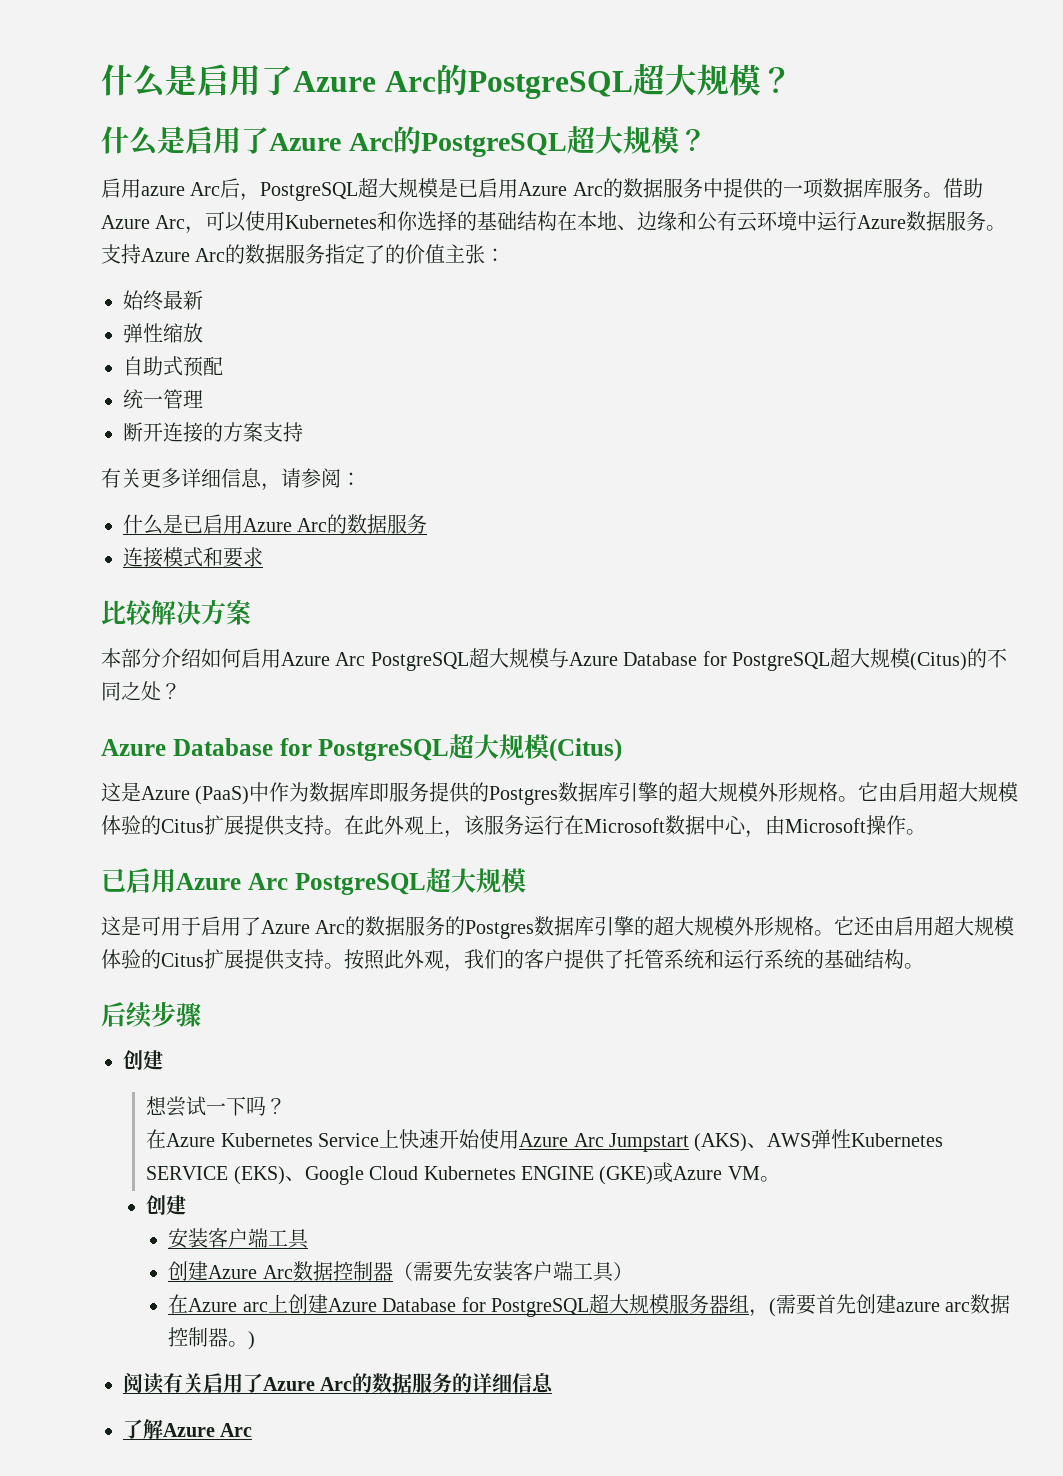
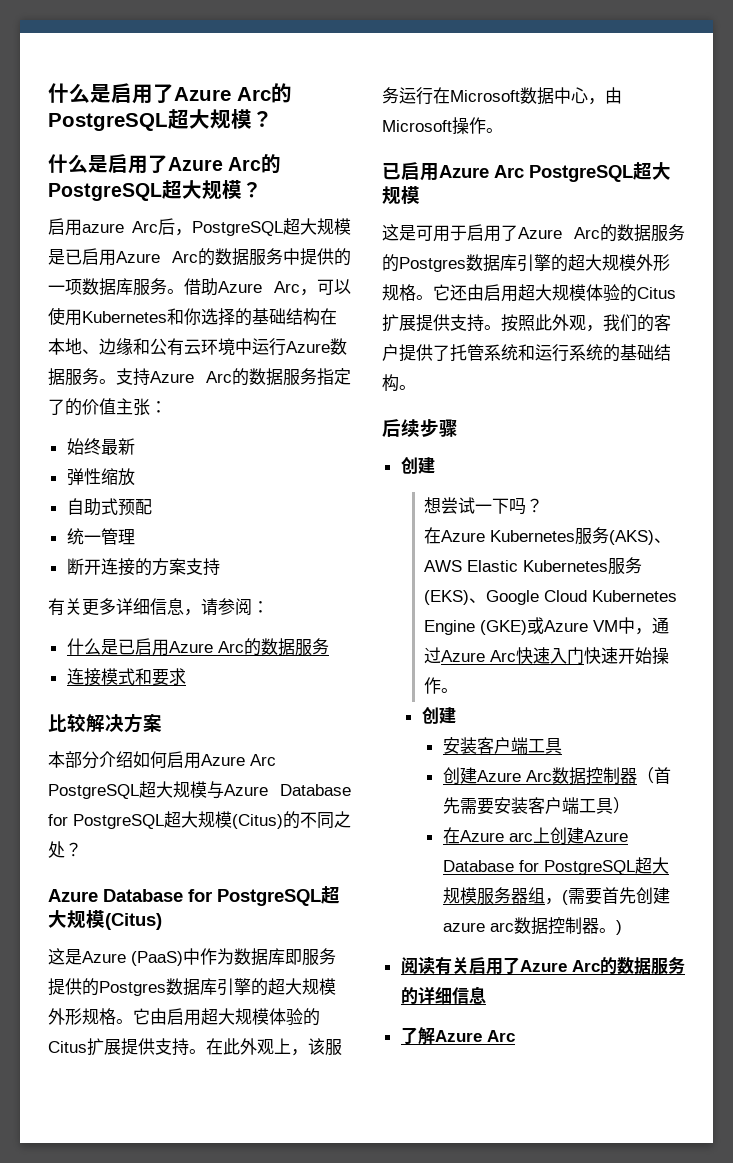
- 在Azure Kubernetes Service上快速开始使用Azure Arc Jumpstart (AKS)、AWS弹性Kubernetes SERVICE (EKS)、Google Cloud Kubernetes ENGINE (GKE)或Azure VM。
+ 在Azure Kubernetes服务(AKS)、AWS Elastic Kubernetes服务(EKS)、Google Cloud Kubernetes Engine (GKE)或Azure VM中，通过Azure Arc快速入门快速开始操作。
- 创建Azure Arc数据控制器（需要先安装客户端工具）
+ 创建Azure Arc数据控制器（首先需要安装客户端工具）

